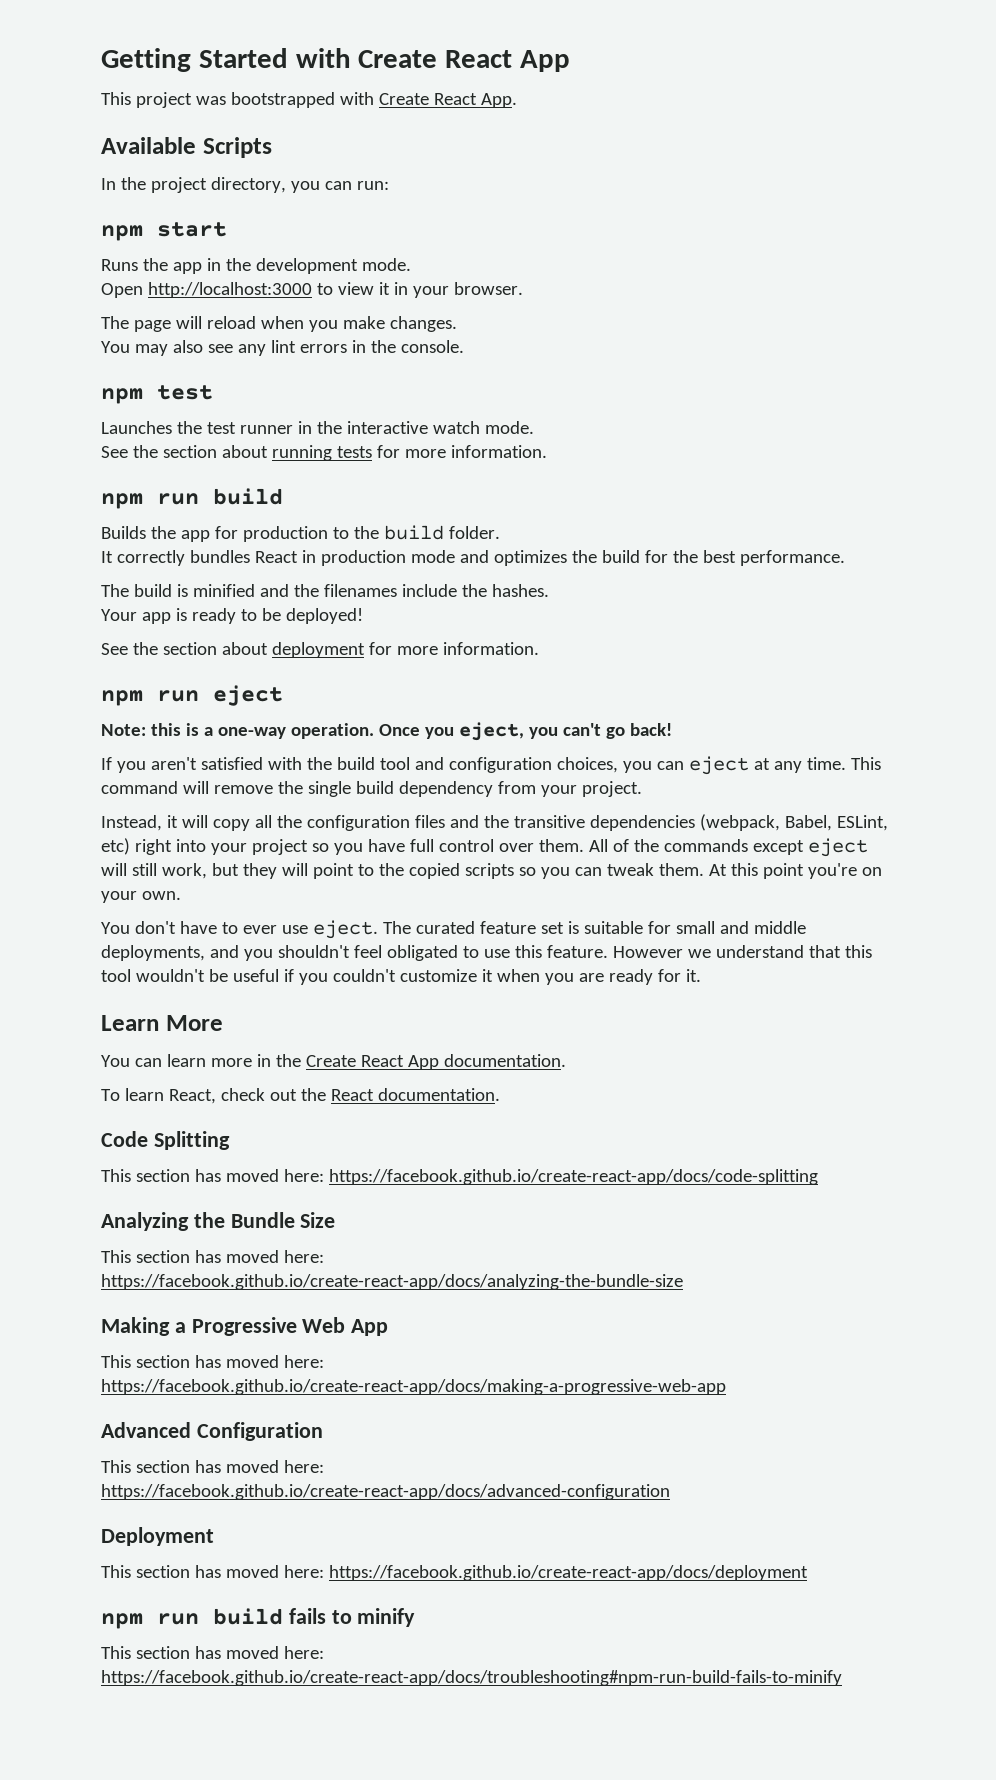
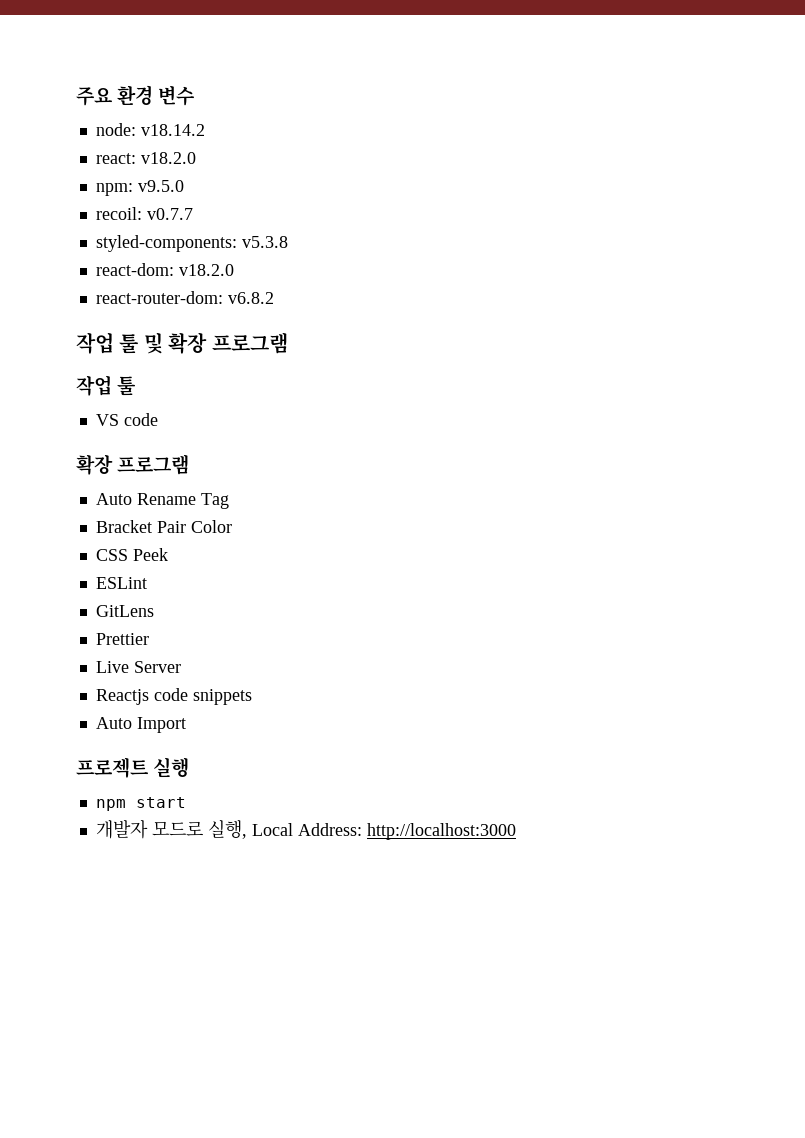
- Getting Started with Create React App
- This project was bootstrapped with Create React App.
- Available Scripts
- In the project directory, you can run:
+ 주요 환경 변수
+ node: v18.14.2
+ react: v18.2.0
+ npm: v9.5.0
+ recoil: v0.7.7
+ styled-components: v5.3.8
+ react-dom: v18.2.0
+ react-router-dom: v6.8.2
+ 작업 툴 및 확장 프로그램
+ 작업 툴
+ VS code
+ 확장 프로그램
+ Auto Rename Tag
+ Bracket Pair Color
+ CSS Peek
+ ESLint
+ GitLens
+ Prettier
+ Live Server
+ Reactjs code snippets
+ Auto Import
+ 프로젝트 실행
  npm start
- Runs the app in the development mode.
- Open http://localhost:3000 to view it in your browser.
- The page will reload when you make changes.
- You may also see any lint errors in the console.
- npm test
- Launches the test runner in the interactive watch mode.
- See the section about running tests for more information.
- npm run build
- Builds the app for production to the build folder.
- It correctly bundles React in production mode and optimizes the build for the best performance.
- The build is minified and the filenames include the hashes.
- Your app is ready to be deployed!
- See the section about deployment for more information.
- npm run eject
- Note: this is a one-way operation. Once you eject, you can't go back!
- If you aren't satisfied with the build tool and configuration choices, you can eject at any time. This command will remove the single build dependency from your project.
- Instead, it will copy all the configuration files and the transitive dependencies (webpack, Babel, ESLint, etc) right into your project so you have full control over them. All of the commands except eject will still work, but they will point to the copied scripts so you can tweak them. At this point you're on your own.
- You don't have to ever use eject. The curated feature set is suitable for small and middle deployments, and you shouldn't feel obligated to use this feature. However we understand that this tool wouldn't be useful if you couldn't customize it when you are ready for it.
- Learn More
- You can learn more in the Create React App documentation.
- To learn React, check out the React documentation.
- Code Splitting
- This section has moved here: https://facebook.github.io/create-react-app/docs/code-splitting
- Analyzing the Bundle Size
- This section has moved here: https://facebook.github.io/create-react-app/docs/analyzing-the-bundle-size
- Making a Progressive Web App
- This section has moved here: https://facebook.github.io/create-react-app/docs/making-a-progressive-web-app
- Advanced Configuration
- This section has moved here: https://facebook.github.io/create-react-app/docs/advanced-configuration
- Deployment
- This section has moved here: https://facebook.github.io/create-react-app/docs/deployment
- npm run build fails to minify
- This section has moved here: https://facebook.github.io/create-react-app/docs/troubleshooting#npm-run-build-fails-to-minify
+ 개발자 모드로 실행, Local Address: http://localhost:3000

